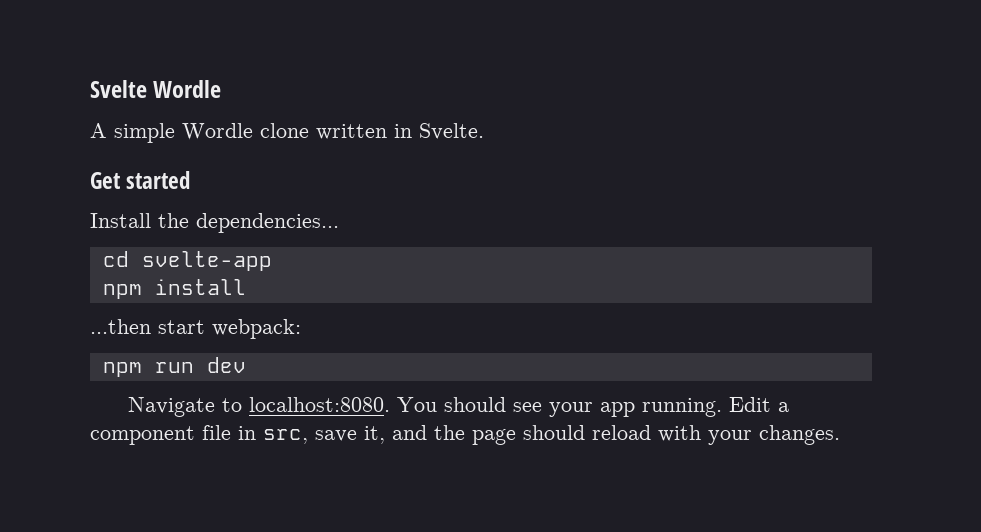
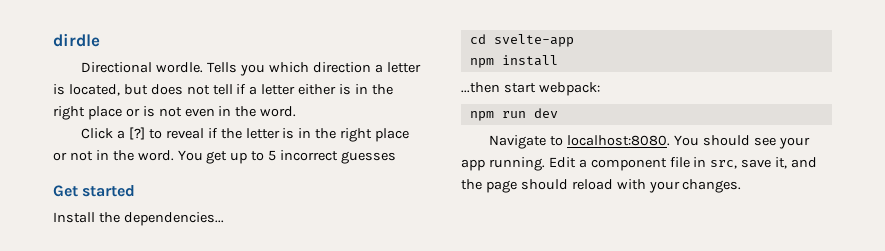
- Svelte Wordle
- A simple Wordle clone written in Svelte.
+ dirdle
+ Directional wordle. Tells you which direction a letter is located, but does not tell if a letter either is in the right place or is not even in the word.
+ Click a [?] to reveal if the letter is in the right place or not in the word. You get up to 5 incorrect guesses

